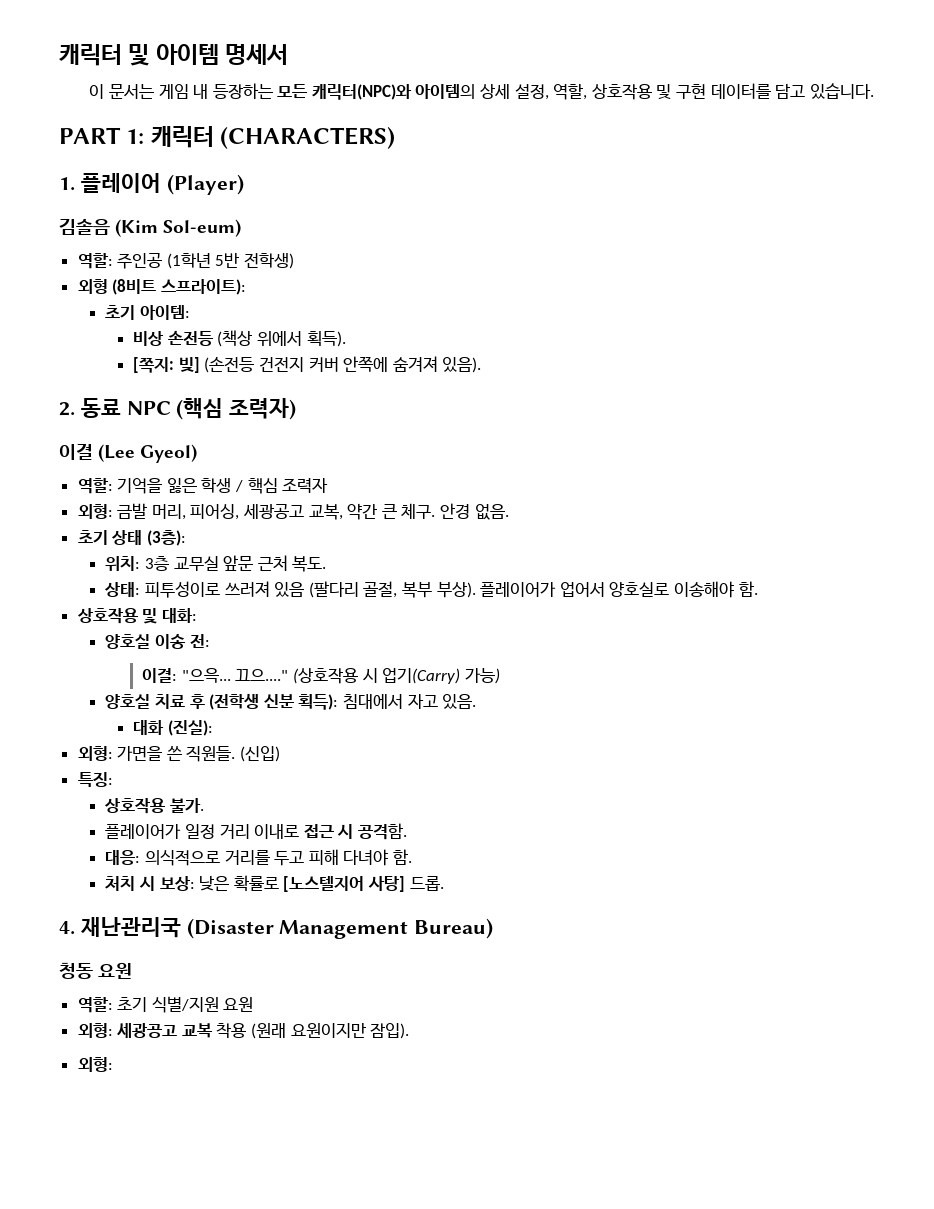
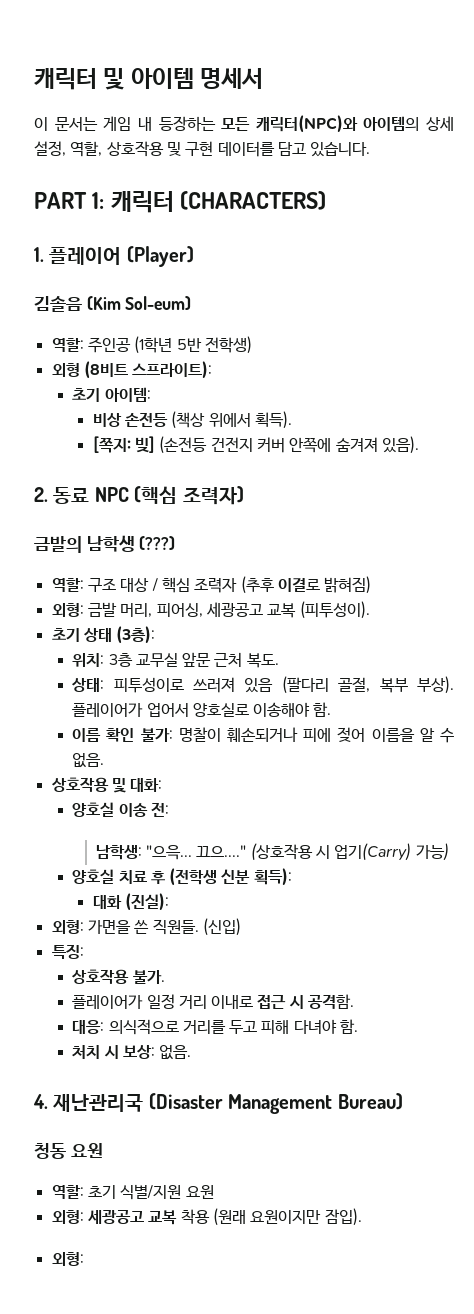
- 이결 (Lee Gyeol)
- 역할: 기억을 잃은 학생 / 핵심 조력자
+ 금발의 남학생 (???)
+ 역할: 구조 대상 / 핵심 조력자 (추후 이결로 밝혀짐)
- 외형: 금발 머리, 피어싱, 세광공고 교복, 약간 큰 체구. 안경 없음.
+ 외형: 금발 머리, 피어싱, 세광공고 교복 (피투성이).
+ 이름 확인 불가: 명찰이 훼손되거나 피에 젖어 이름을 알 수 없음.
- 이결: "으윽...
+ 남학생: "으윽...
- 양호실 치료 후 (전학생 신분 획득): 침대에서 자고 있음.
+ 양호실 치료 후 (전학생 신분 획득):
- 처치 시 보상: 낮은 확률로 [노스텔지어 사탕] 드롭.
+ 처치 시 보상: 없음.

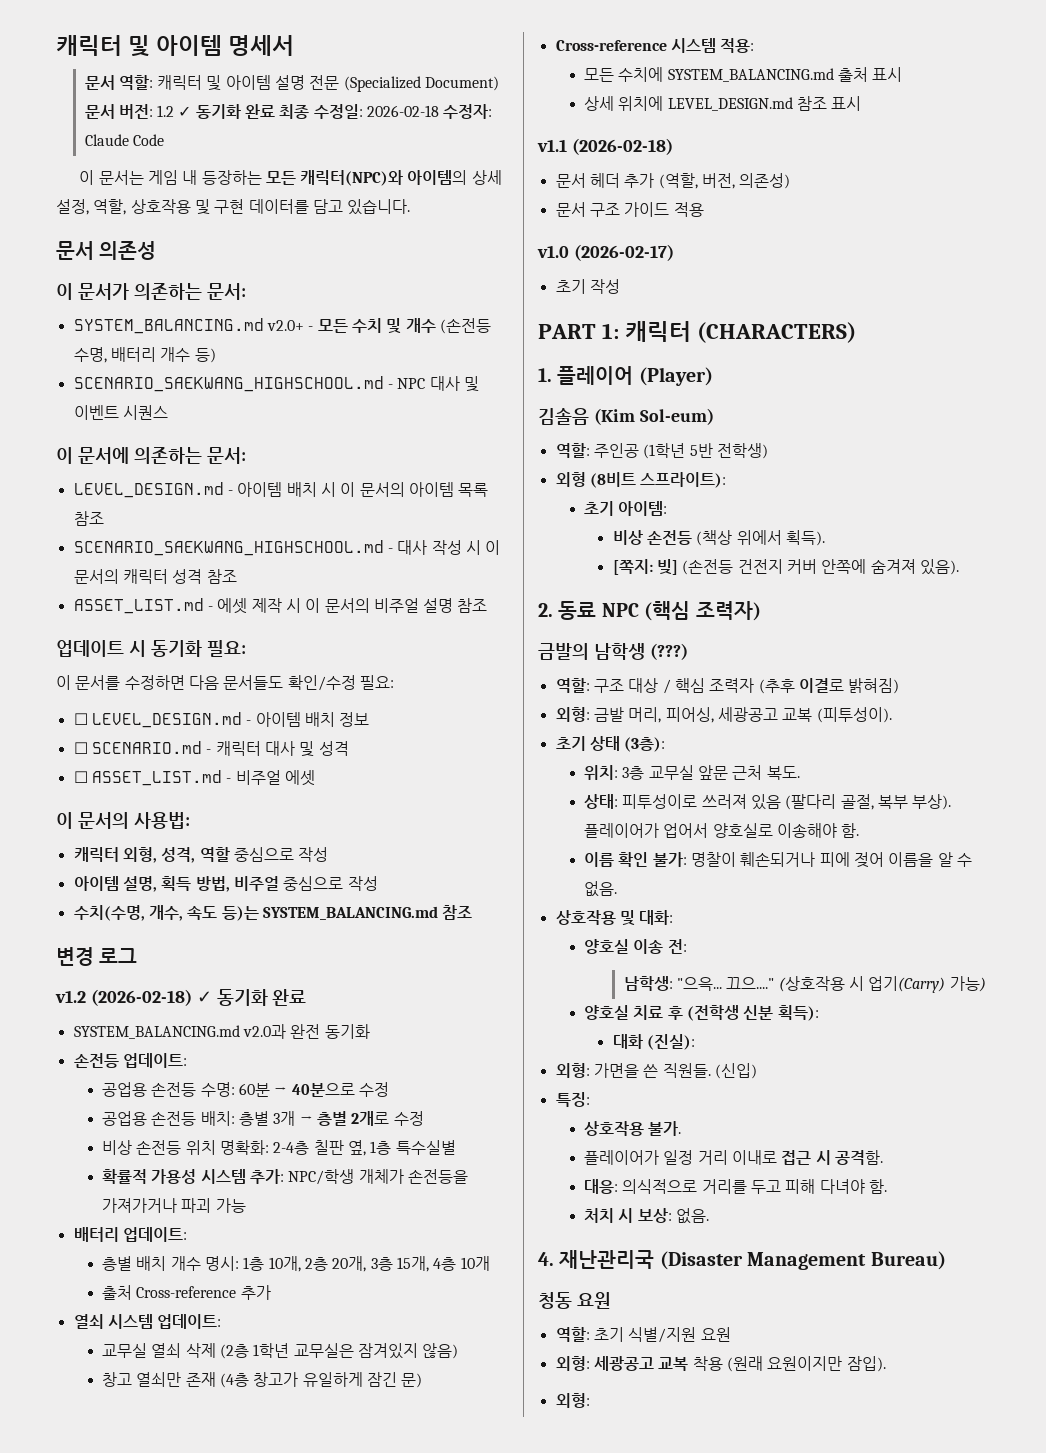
+ 문서 역할: 캐릭터 및 아이템 설명 전문 (Specialized Document) 문서 버전: 1.2 ✓ 동기화 완료 최종 수정일: 2026-02-18 수정자: Claude Code
+ 문서 의존성
+ 이 문서가 의존하는 문서:
+ SYSTEM_BALANCING.md v2.0+ - 모든 수치 및 개수 (손전등 수명, 배터리 개수 등)
+ SCENARIO_SAEKWANG_HIGHSCHOOL.md - NPC 대사 및 이벤트 시퀀스
+ 이 문서에 의존하는 문서:
+ LEVEL_DESIGN.md - 아이템 배치 시 이 문서의 아이템 목록 참조
+ SCENARIO_SAEKWANG_HIGHSCHOOL.md - 대사 작성 시 이 문서의 캐릭터 성격 참조
+ ASSET_LIST.md - 에셋 제작 시 이 문서의 비주얼 설명 참조
+ 업데이트 시 동기화 필요:
+ 이 문서를 수정하면 다음 문서들도 확인/수정 필요:
+ ☐ LEVEL_DESIGN.md - 아이템 배치 정보
+ ☐ SCENARIO.md - 캐릭터 대사 및 성격
+ ☐ ASSET_LIST.md - 비주얼 에셋
+ 이 문서의 사용법:
+ 캐릭터 외형, 성격, 역할 중심으로 작성
+ 아이템 설명, 획득 방법, 비주얼 중심으로 작성
+ 수치(수명, 개수, 속도 등)는 SYSTEM_BALANCING.md 참조
+ 변경 로그
+ v1.2 (2026-02-18) ✓ 동기화 완료
+ SYSTEM_BALANCING.md v2.0과 완전 동기화
+ 손전등 업데이트:
+ 공업용 손전등 수명: 60분 → 40분으로 수정
+ 공업용 손전등 배치: 층별 3개 → 층별 2개로 수정
+ 비상 손전등 위치 명확화: 2-4층 칠판 옆, 1층 특수실별
+ 확률적 가용성 시스템 추가: NPC/학생 개체가 손전등을 가져가거나 파괴 가능
+ 배터리 업데이트:
+ 층별 배치 개수 명시: 1층 10개, 2층 20개, 3층 15개, 4층 10개
+ 출처 Cross-reference 추가
+ 열쇠 시스템 업데이트:
+ 교무실 열쇠 삭제 (2층 1학년 교무실은 잠겨있지 않음)
+ 창고 열쇠만 존재 (4층 창고가 유일하게 잠긴 문)
+ Cross-reference 시스템 적용:
+ 모든 수치에 SYSTEM_BALANCING.md 출처 표시
+ 상세 위치에 LEVEL_DESIGN.md 참조 표시
+ v1.1 (2026-02-18)
+ 문서 헤더 추가 (역할, 버전, 의존성)
+ 문서 구조 가이드 적용
+ v1.0 (2026-02-17)
+ 초기 작성

